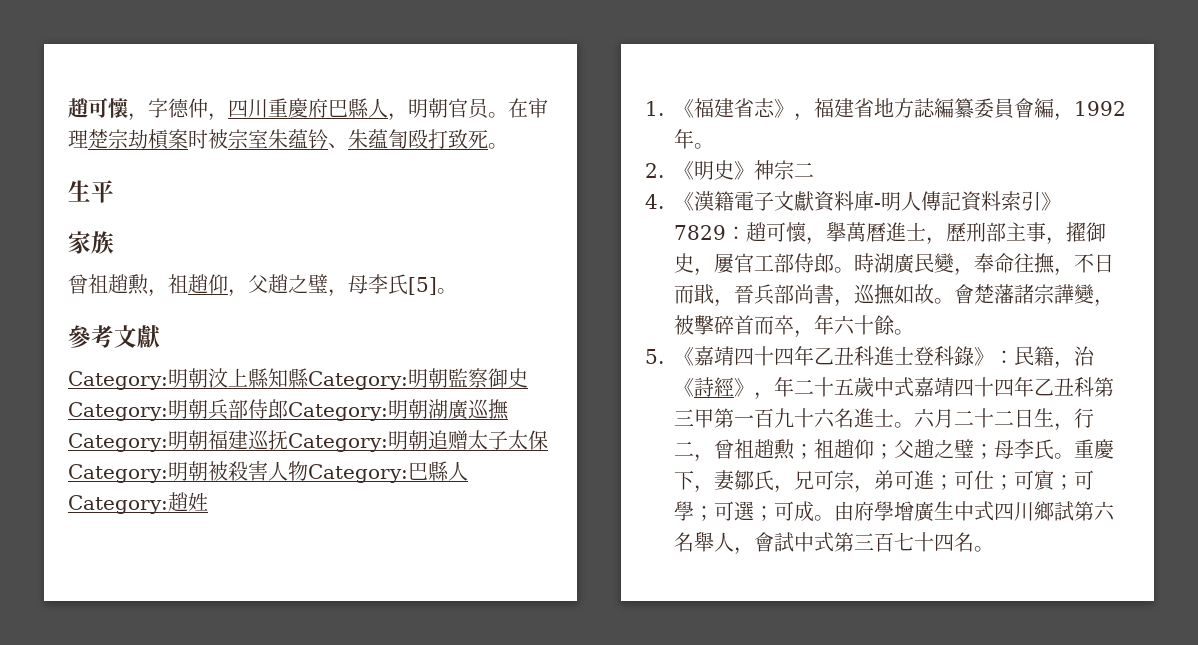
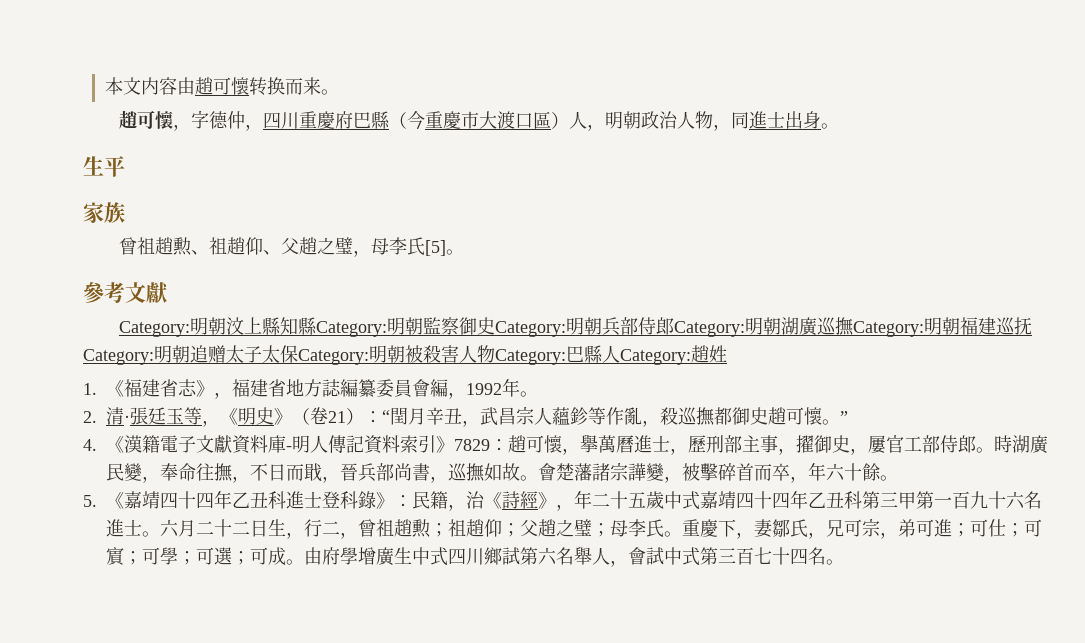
+ 本文内容由趙可懷转换而来。
- 趙可懷，字德仲，四川重慶府巴縣人，明朝官员。在审理楚宗劫槓案时被宗室朱蕴钤、朱蕴訇殴打致死。
+ 趙可懷，字德仲，四川重慶府巴縣（今重慶市大渡口區）人，明朝政治人物，同進士出身。
- 曾祖趙勲，祖趙仰，父趙之璧，母李氏[5]。
+ 曾祖趙勲、祖趙仰、父趙之璧，母李氏[5]。
- 2.《明史》神宗二
+ 2.清·張廷玉等，《明史》（卷21）：“閏月辛丑，武昌宗人蘊鉁等作亂，殺巡撫都御史趙可懷。”

